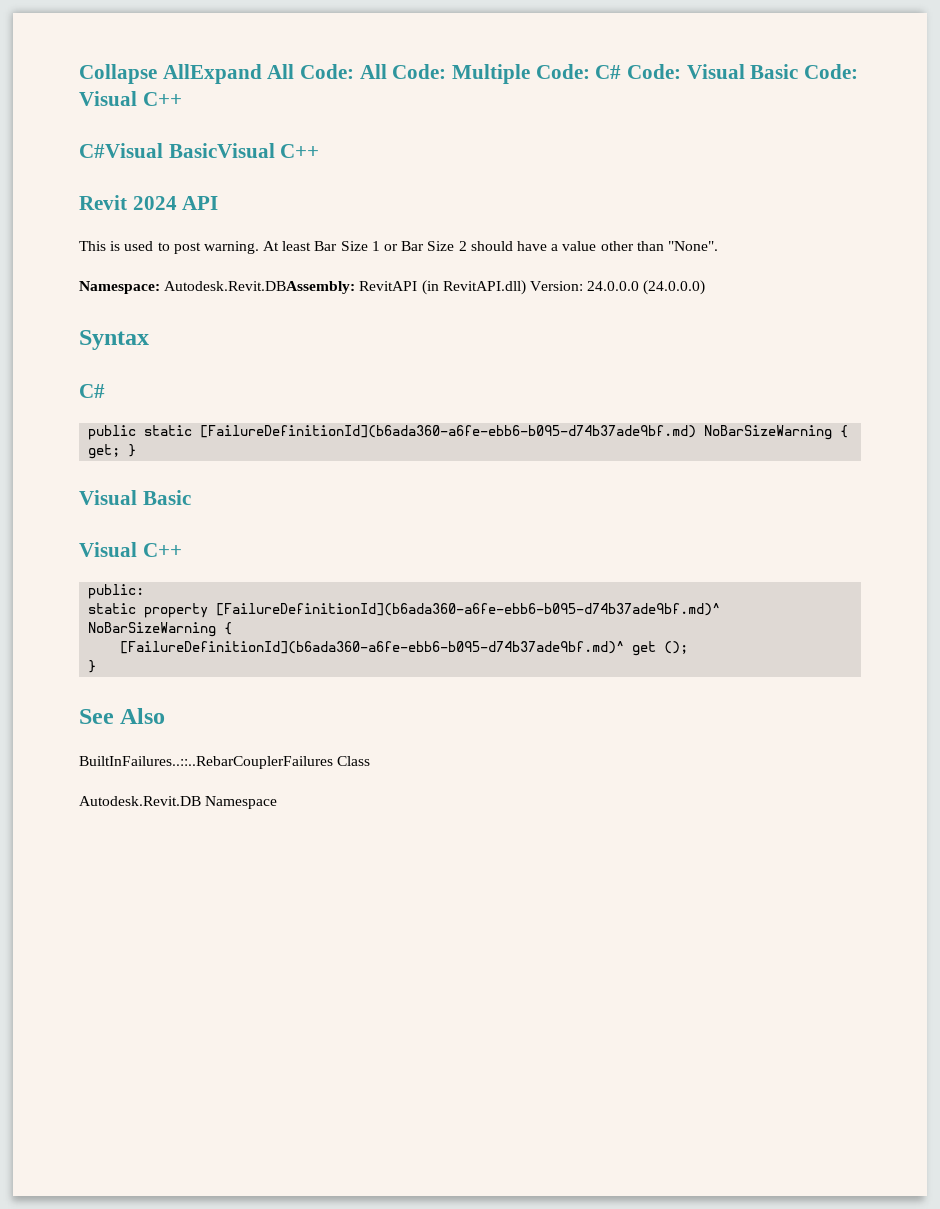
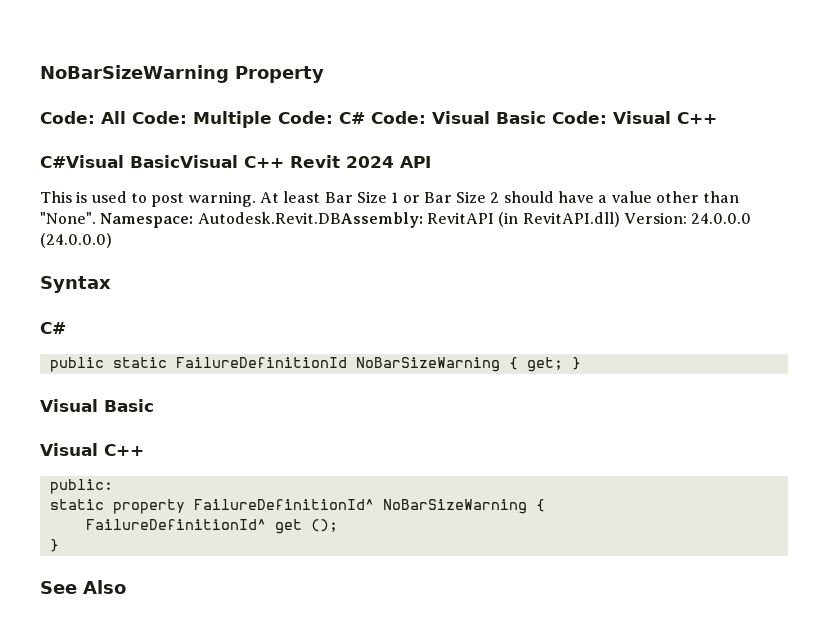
- Collapse AllExpand All Code: All Code: Multiple Code: C# Code: Visual Basic Code: Visual C++
+ NoBarSizeWarning Property
+ Code: All Code: Multiple Code: C# Code: Visual Basic Code: Visual C++
- C#Visual BasicVisual C++
- Revit 2024 API
+ C#Visual BasicVisual C++ Revit 2024 API
- At least Bar Size 1 or Bar Size 2 should have a value other than "None".
- Namespace: Autodesk.Revit.DBAssembly: RevitAPI (in RevitAPI.dll) Version: 24.0.0.0 (24.0.0.0)
+ At least Bar Size 1 or Bar Size 2 should have a value other than "None". Namespace: Autodesk.Revit.DBAssembly: RevitAPI (in RevitAPI.dll) Version: 24.0.0.0 (24.0.0.0)
- public static [FailureDefinitionId](b6ada360-a6fe-ebb6-b095-d74b37ade9bf.md) NoBarSizeWarning { get; }
+ public static FailureDefinitionId NoBarSizeWarning { get; }
- static property [FailureDefinitionId](b6ada360-a6fe-ebb6-b095-d74b37ade9bf.md)^ NoBarSizeWarning {
+ static property FailureDefinitionId^ NoBarSizeWarning {
- [FailureDefinitionId](b6ada360-a6fe-ebb6-b095-d74b37ade9bf.md)^ get ();
+ FailureDefinitionId^ get ();
- BuiltInFailures..::..RebarCouplerFailures Class
- Autodesk.Revit.DB Namespace

